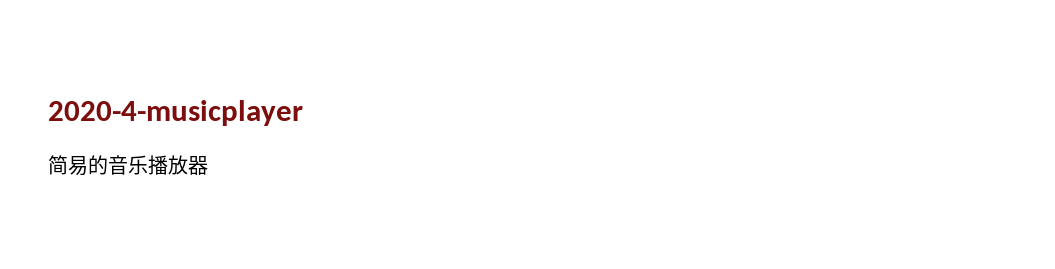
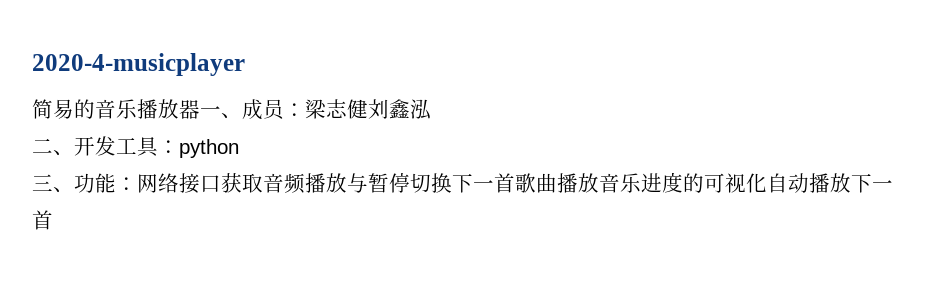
- 简易的音乐播放器
+ 简易的音乐播放器一、成员：梁志健刘鑫泓
+ 二、开发工具：python
+ 三、功能：网络接口获取音频播放与暂停切换下一首歌曲播放音乐进度的可视化自动播放下一首

